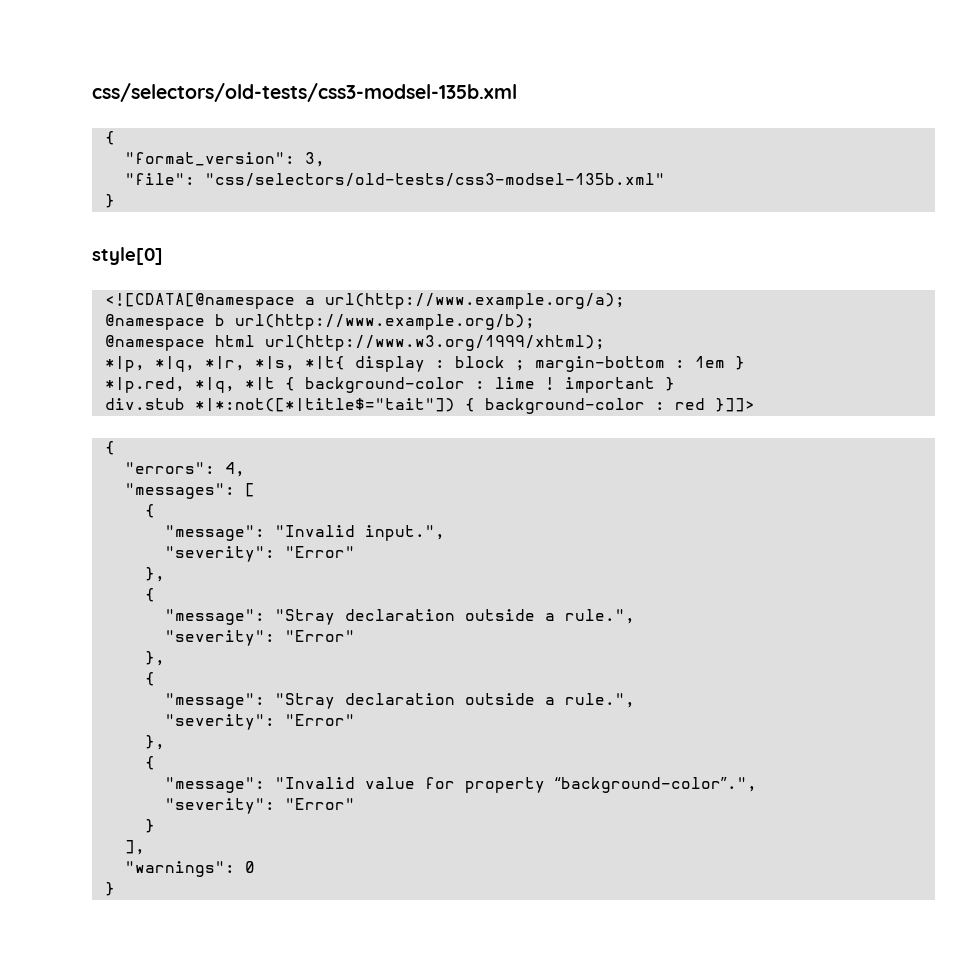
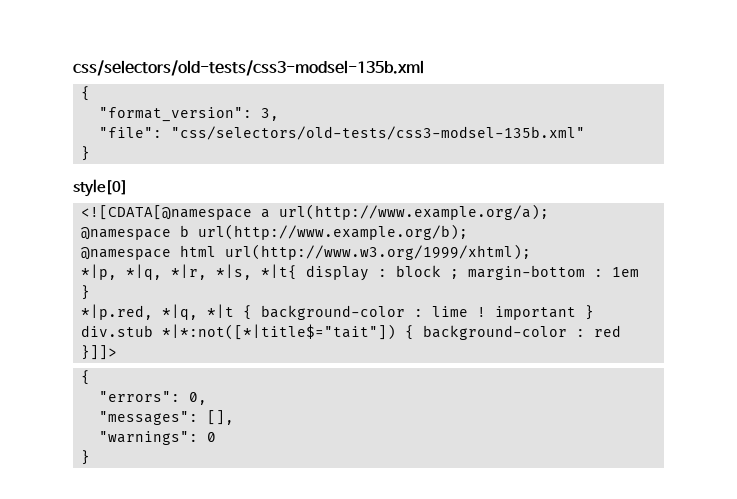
- "errors": 4,
+ "errors": 0,
- "messages": [
- {
- "message": "Invalid input.",
- "severity": "Error"
- },
- {
- "message": "Stray declaration outside a rule.",
- "severity": "Error"
- },
- {
- "message": "Stray declaration outside a rule.",
- "severity": "Error"
- },
- {
- "message": "Invalid value for property “background-color”.",
- "severity": "Error"
- }
- ],
+ "messages": [],

